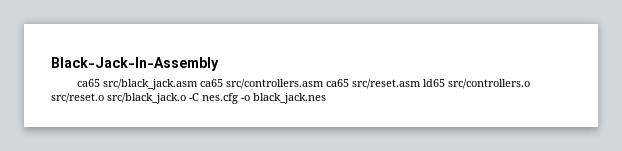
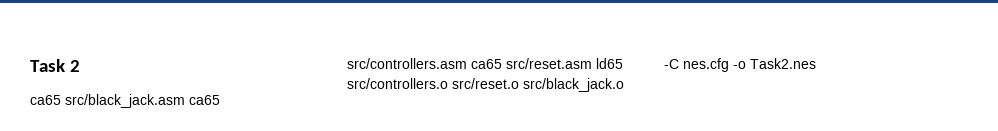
- Black-Jack-In-Assembly
+ Task 2
- ca65 src/black_jack.asm ca65 src/controllers.asm ca65 src/reset.asm ld65 src/controllers.o src/reset.o src/black_jack.o -C nes.cfg -o black_jack.nes
+ ca65 src/black_jack.asm ca65 src/controllers.asm ca65 src/reset.asm ld65 src/controllers.o src/reset.o src/black_jack.o -C nes.cfg -o Task2.nes

